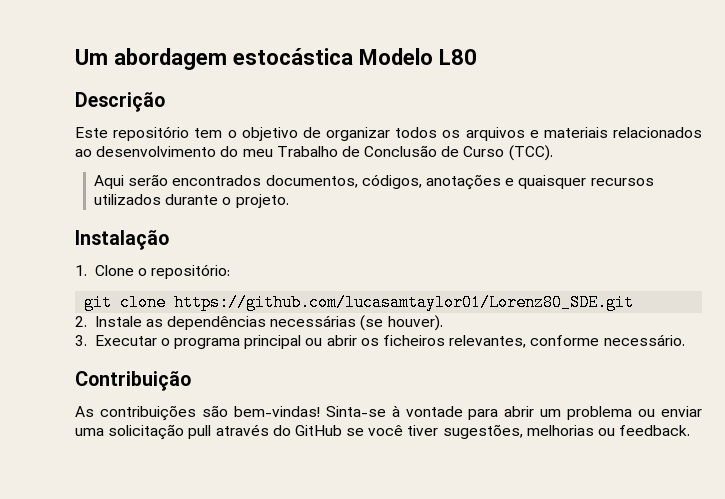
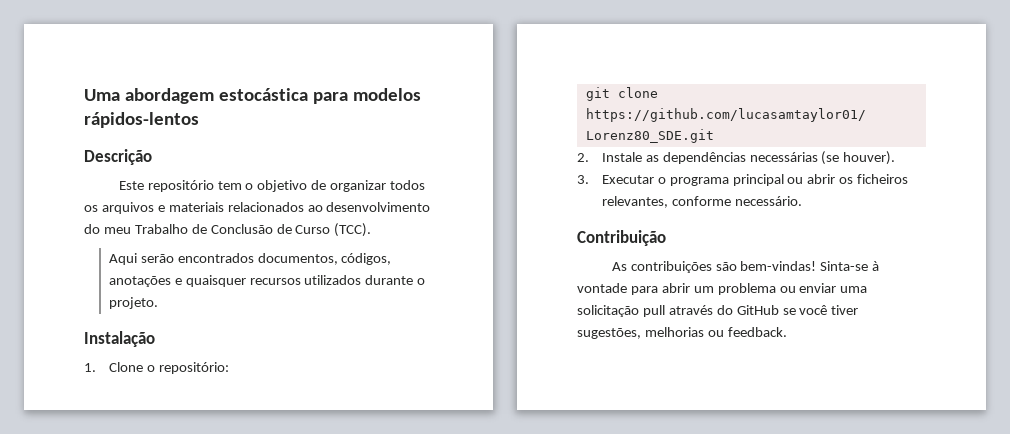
- Um abordagem estocástica Modelo L80
+ Uma abordagem estocástica para modelos rápidos-lentos

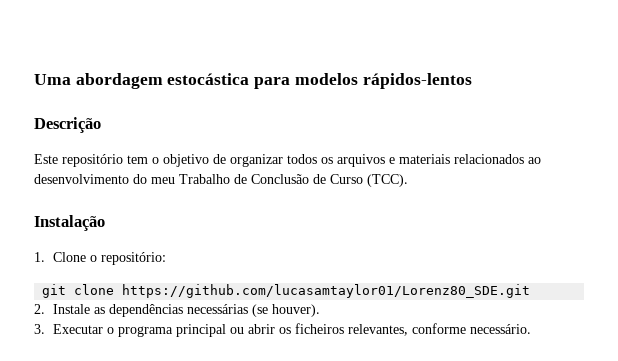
- Aqui serão encontrados documentos, códigos, anotações e quaisquer recursos utilizados durante o projeto.
- Contribuição
- As contribuições são bem-vindas! Sinta-se à vontade para abrir um problema ou enviar uma solicitação pull através do GitHub se você tiver sugestões, melhorias ou feedback.

